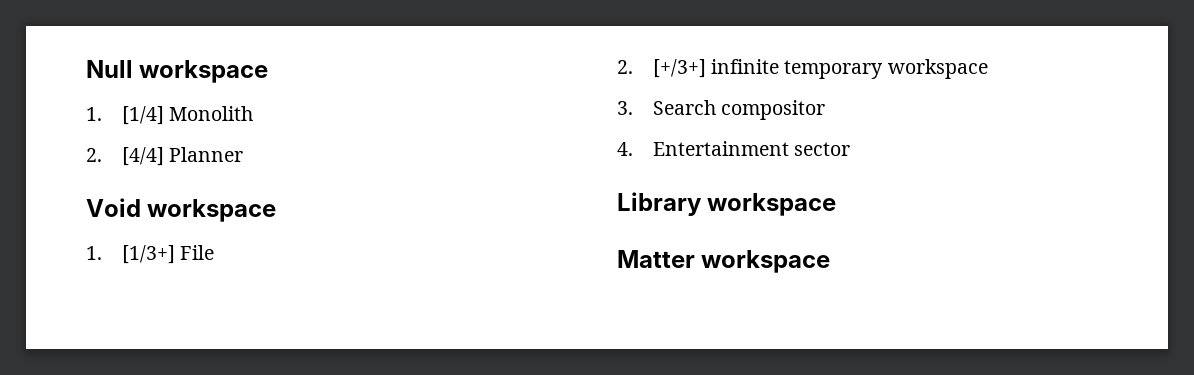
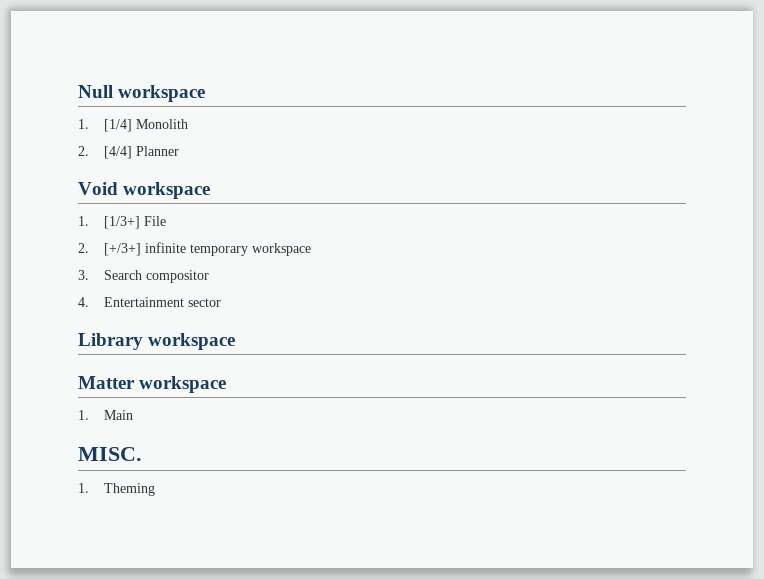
+ 1. Main
+ MISC.
+ 1. Theming

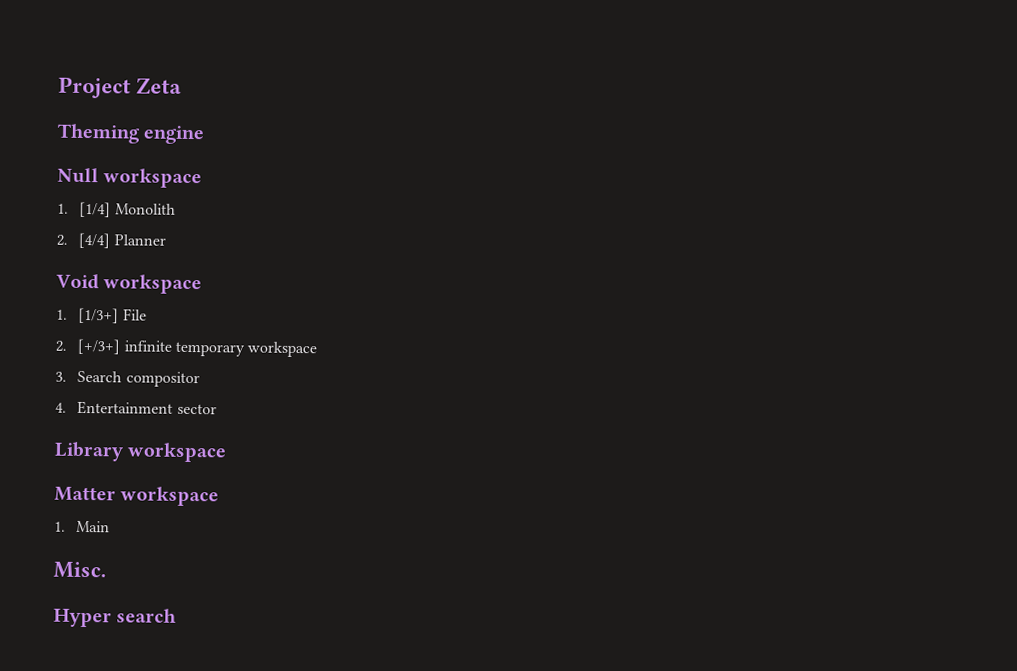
+ Project Zeta
+ Theming engine
- MISC.
- 1. Theming
+ Misc.
+ Hyper search

